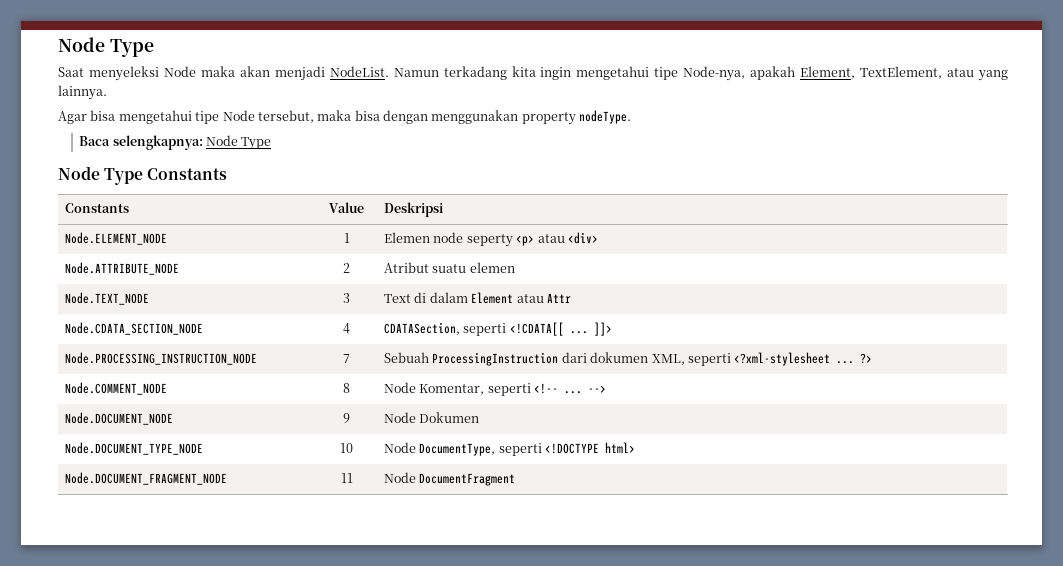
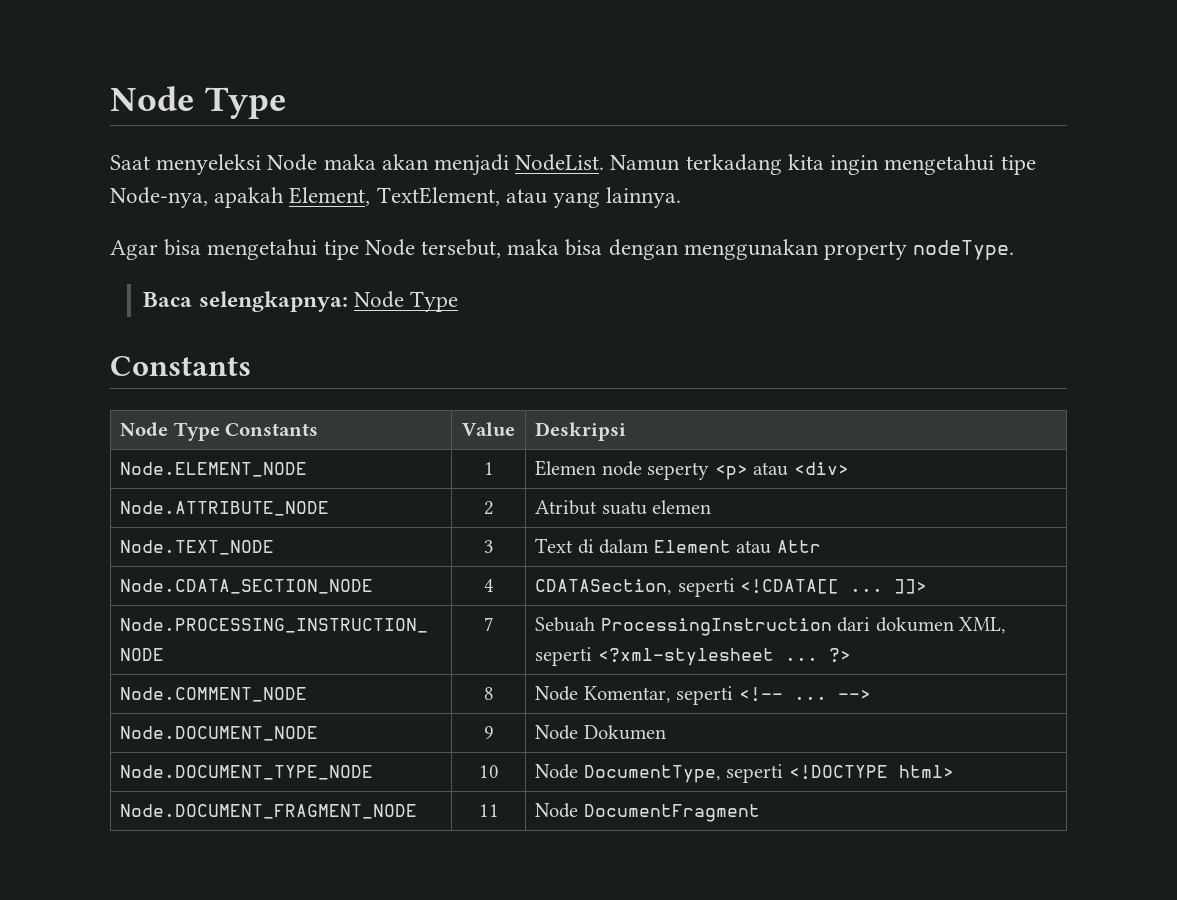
  Baca selengkapnya: Node Type
+ Constants
- Node Type Constants
- Constants | Value | Deskripsi
+ Node Type Constants | Value | Deskripsi

